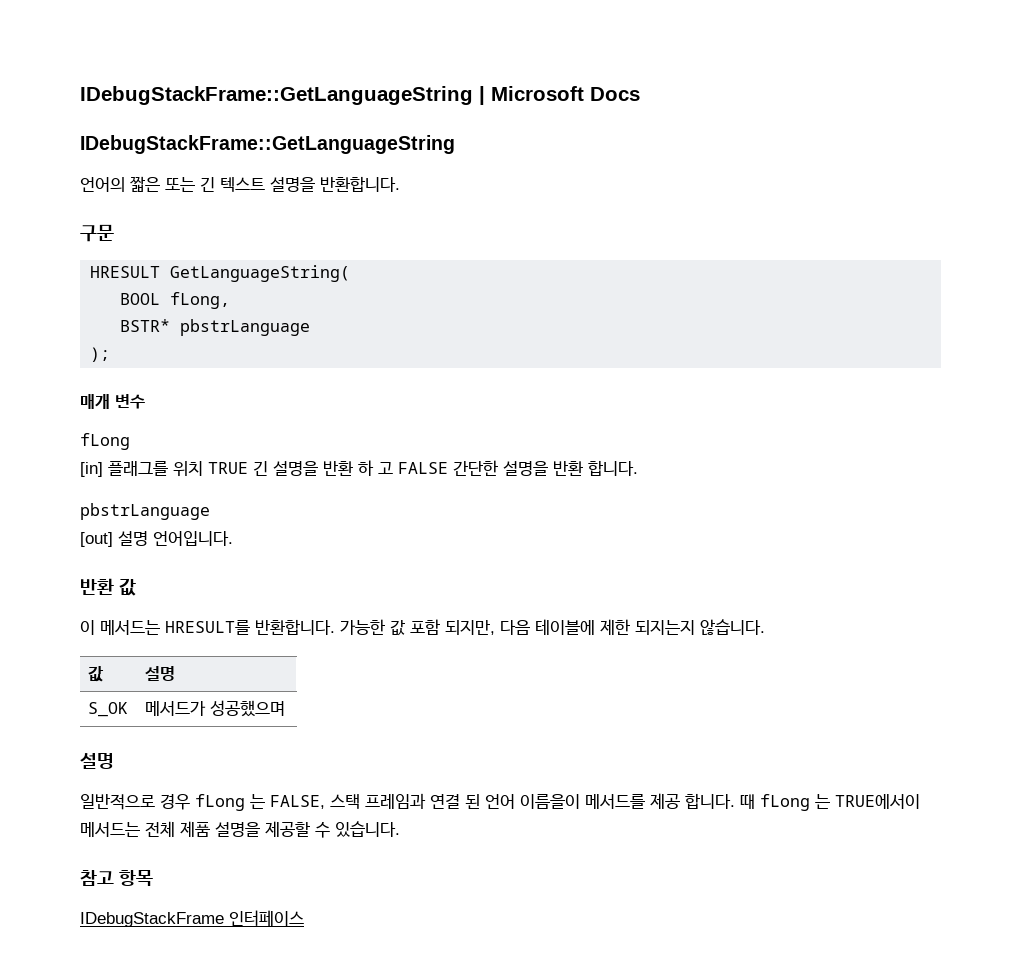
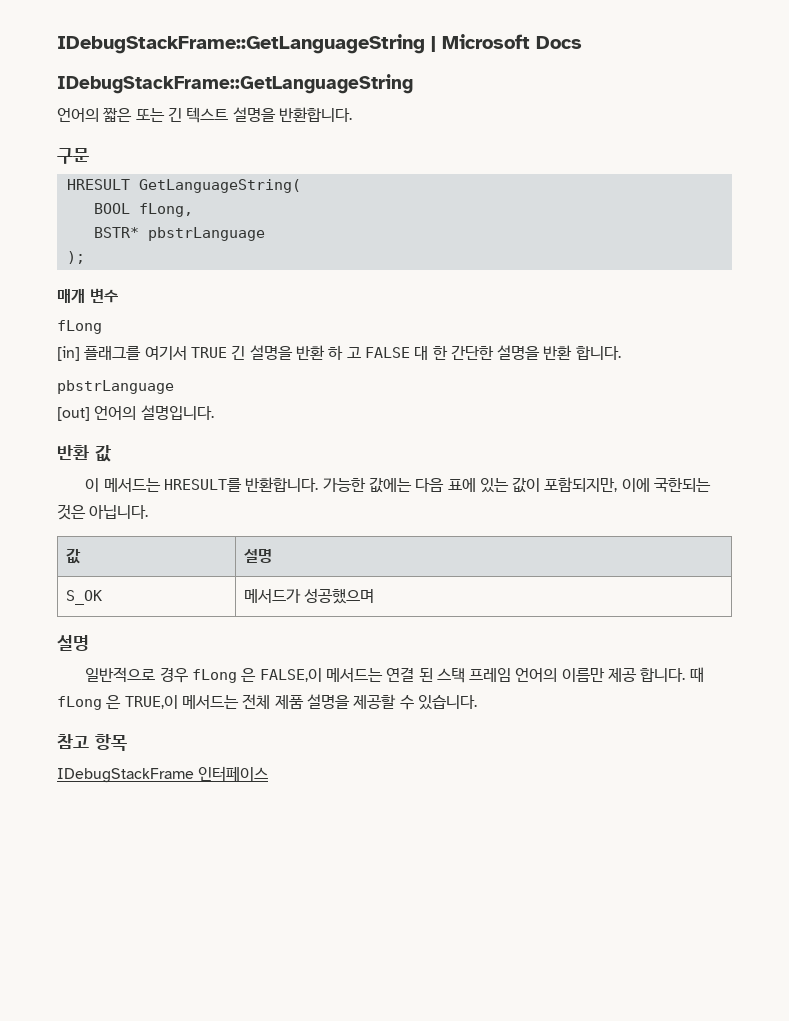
- [in] 플래그를 위치 TRUE 긴 설명을 반환 하 고 FALSE 간단한 설명을 반환 합니다.
+ [in] 플래그를 여기서 TRUE 긴 설명을 반환 하 고 FALSE 대 한 간단한 설명을 반환 합니다.
- [out] 설명 언어입니다.
+ [out] 언어의 설명입니다.
- 가능한 값 포함 되지만, 다음 테이블에 제한 되지는지 않습니다.
+ 가능한 값에는 다음 표에 있는 값이 포함되지만, 이에 국한되는 것은 아닙니다.
- 일반적으로 경우 fLong 는 FALSE, 스택 프레임과 연결 된 언어 이름을이 메서드를 제공 합니다.
+ 일반적으로 경우 fLong 은 FALSE,이 메서드는 연결 된 스택 프레임 언어의 이름만 제공 합니다.
- 때 fLong 는 TRUE에서이 메서드는 전체 제품 설명을 제공할 수 있습니다.
+ 때 fLong 은 TRUE,이 메서드는 전체 제품 설명을 제공할 수 있습니다.

